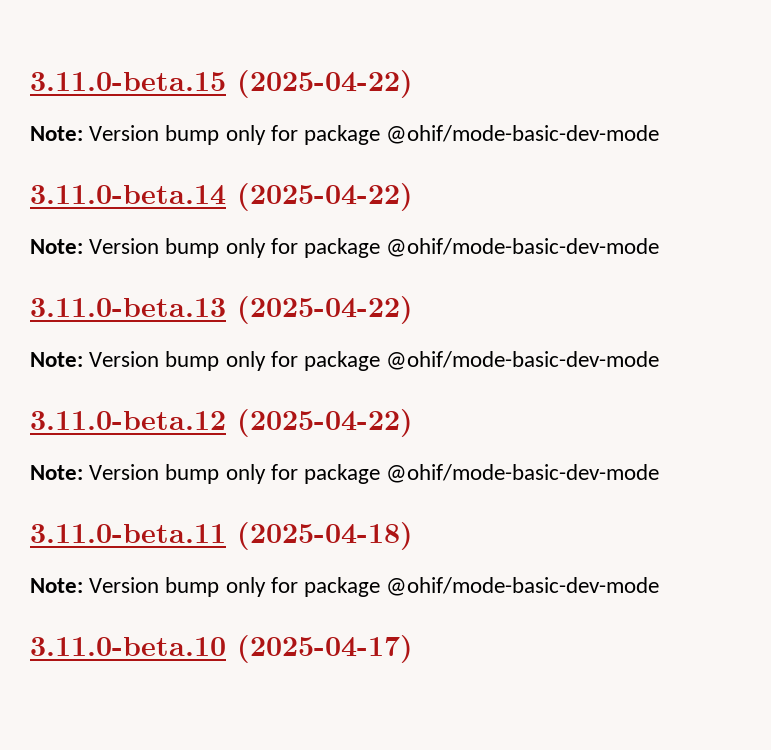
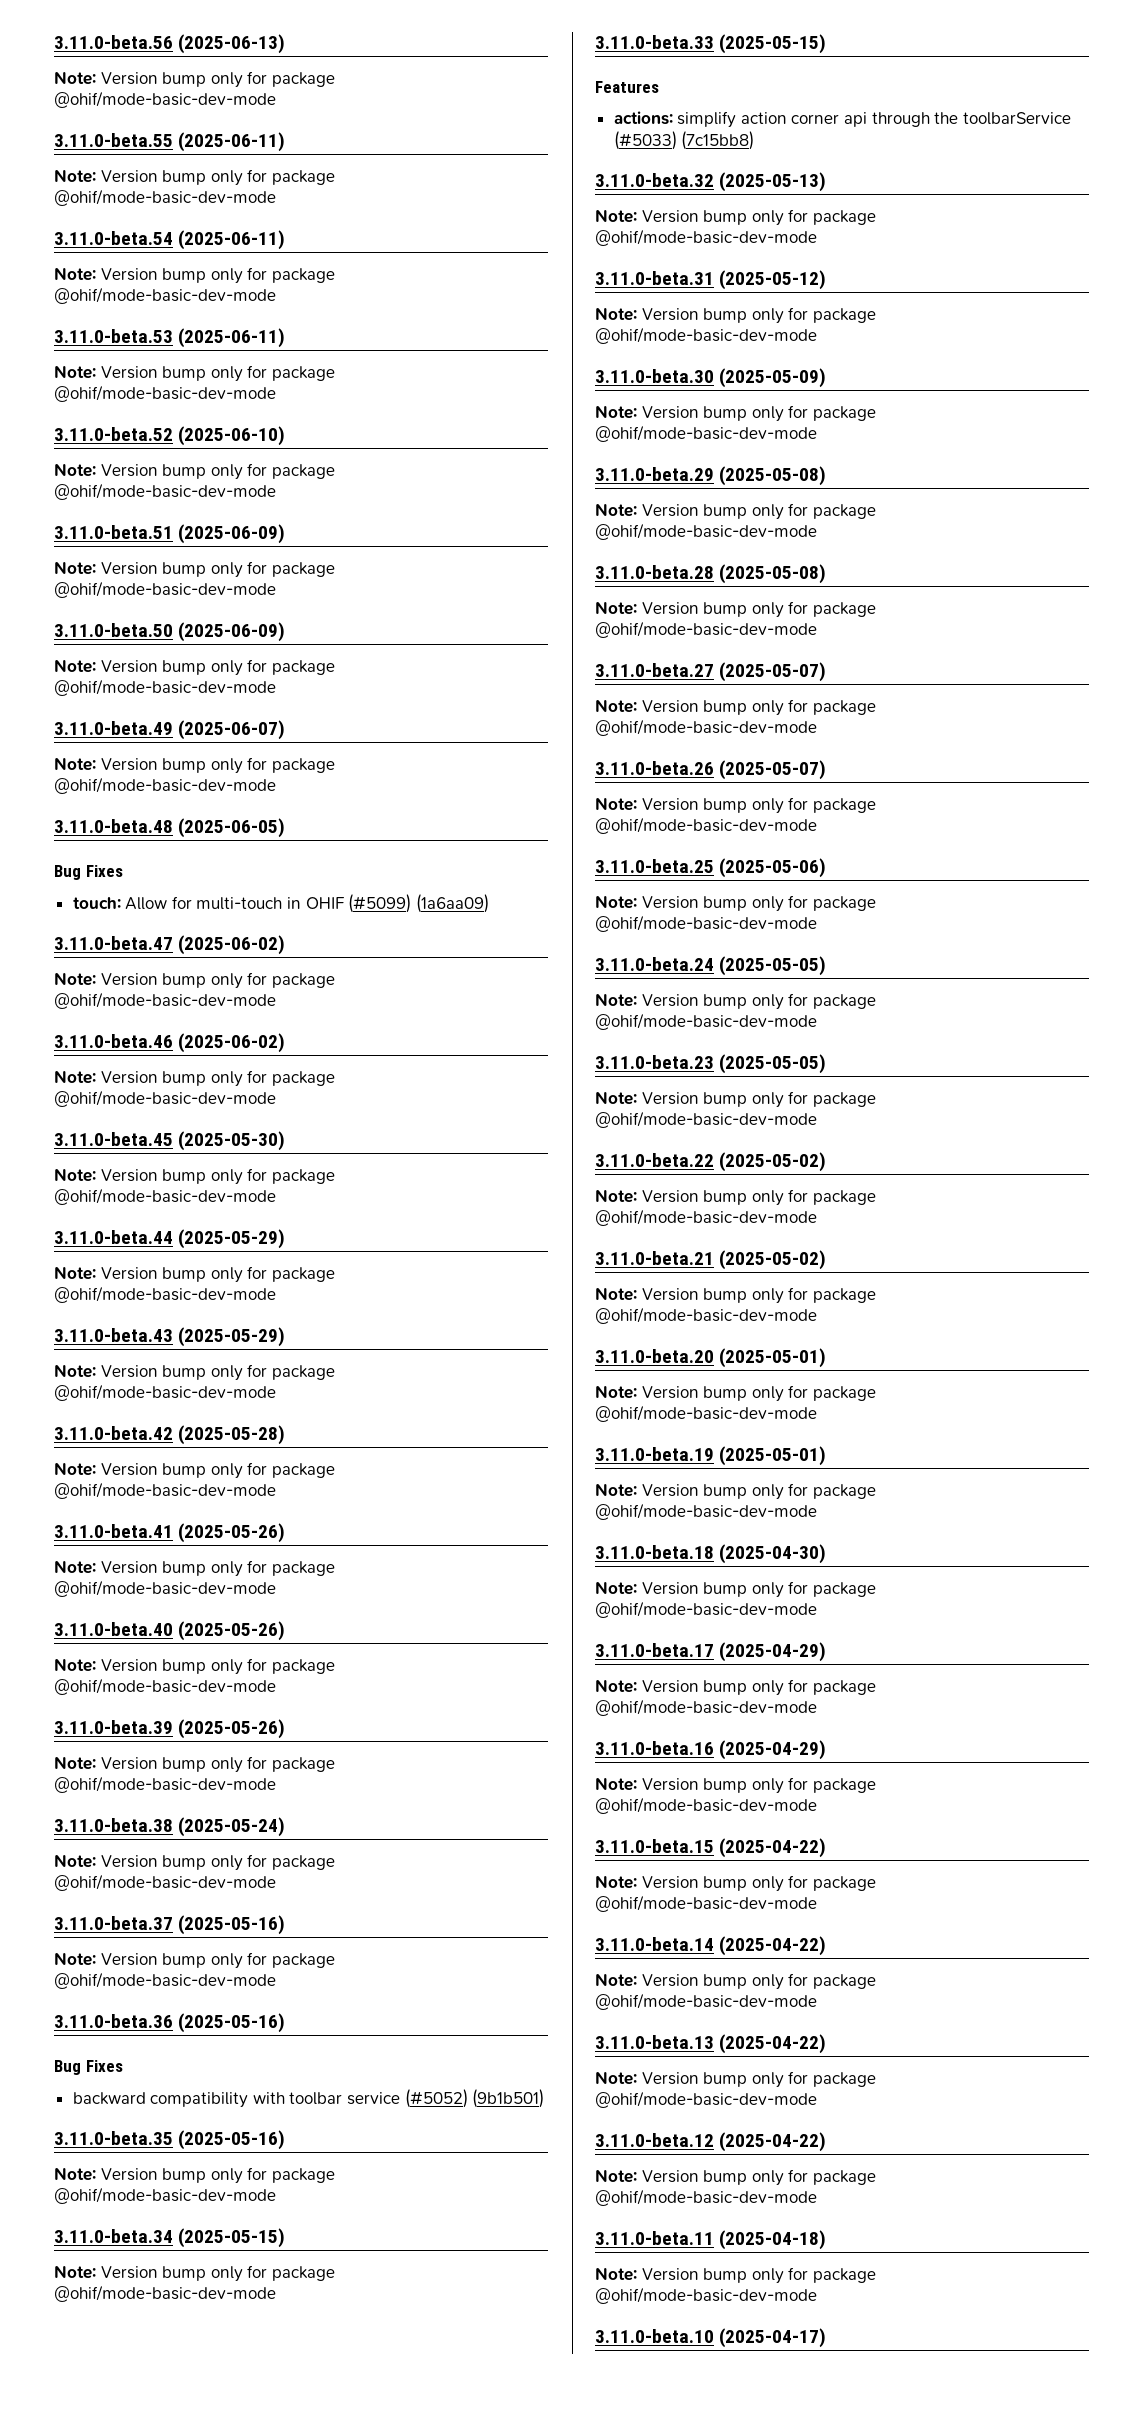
+ 3.11.0-beta.56 (2025-06-13)
+ Note: Version bump only for package @ohif/mode-basic-dev-mode
+ 3.11.0-beta.55 (2025-06-11)
+ Note: Version bump only for package @ohif/mode-basic-dev-mode
+ 3.11.0-beta.54 (2025-06-11)
+ Note: Version bump only for package @ohif/mode-basic-dev-mode
+ 3.11.0-beta.53 (2025-06-11)
+ Note: Version bump only for package @ohif/mode-basic-dev-mode
+ 3.11.0-beta.52 (2025-06-10)
+ Note: Version bump only for package @ohif/mode-basic-dev-mode
+ 3.11.0-beta.51 (2025-06-09)
+ Note: Version bump only for package @ohif/mode-basic-dev-mode
+ 3.11.0-beta.50 (2025-06-09)
+ Note: Version bump only for package @ohif/mode-basic-dev-mode
+ 3.11.0-beta.49 (2025-06-07)
+ Note: Version bump only for package @ohif/mode-basic-dev-mode
+ 3.11.0-beta.48 (2025-06-05)
+ Bug Fixes
+ touch: Allow for multi-touch in OHIF (#5099) (1a6aa09)
+ 3.11.0-beta.47 (2025-06-02)
+ Note: Version bump only for package @ohif/mode-basic-dev-mode
+ 3.11.0-beta.46 (2025-06-02)
+ Note: Version bump only for package @ohif/mode-basic-dev-mode
+ 3.11.0-beta.45 (2025-05-30)
+ Note: Version bump only for package @ohif/mode-basic-dev-mode
+ 3.11.0-beta.44 (2025-05-29)
+ Note: Version bump only for package @ohif/mode-basic-dev-mode
+ 3.11.0-beta.43 (2025-05-29)
+ Note: Version bump only for package @ohif/mode-basic-dev-mode
+ 3.11.0-beta.42 (2025-05-28)
+ Note: Version bump only for package @ohif/mode-basic-dev-mode
+ 3.11.0-beta.41 (2025-05-26)
+ Note: Version bump only for package @ohif/mode-basic-dev-mode
+ 3.11.0-beta.40 (2025-05-26)
+ Note: Version bump only for package @ohif/mode-basic-dev-mode
+ 3.11.0-beta.39 (2025-05-26)
+ Note: Version bump only for package @ohif/mode-basic-dev-mode
+ 3.11.0-beta.38 (2025-05-24)
+ Note: Version bump only for package @ohif/mode-basic-dev-mode
+ 3.11.0-beta.37 (2025-05-16)
+ Note: Version bump only for package @ohif/mode-basic-dev-mode
+ 3.11.0-beta.36 (2025-05-16)
+ Bug Fixes
+ backward compatibility with toolbar service (#5052) (9b1b501)
+ 3.11.0-beta.35 (2025-05-16)
+ Note: Version bump only for package @ohif/mode-basic-dev-mode
+ 3.11.0-beta.34 (2025-05-15)
+ Note: Version bump only for package @ohif/mode-basic-dev-mode
+ 3.11.0-beta.33 (2025-05-15)
+ Features
+ actions: simplify action corner api through the toolbarService (#5033) (7c15bb8)
+ 3.11.0-beta.32 (2025-05-13)
+ Note: Version bump only for package @ohif/mode-basic-dev-mode
+ 3.11.0-beta.31 (2025-05-12)
+ Note: Version bump only for package @ohif/mode-basic-dev-mode
+ 3.11.0-beta.30 (2025-05-09)
+ Note: Version bump only for package @ohif/mode-basic-dev-mode
+ 3.11.0-beta.29 (2025-05-08)
+ Note: Version bump only for package @ohif/mode-basic-dev-mode
+ 3.11.0-beta.28 (2025-05-08)
+ Note: Version bump only for package @ohif/mode-basic-dev-mode
+ 3.11.0-beta.27 (2025-05-07)
+ Note: Version bump only for package @ohif/mode-basic-dev-mode
+ 3.11.0-beta.26 (2025-05-07)
+ Note: Version bump only for package @ohif/mode-basic-dev-mode
+ 3.11.0-beta.25 (2025-05-06)
+ Note: Version bump only for package @ohif/mode-basic-dev-mode
+ 3.11.0-beta.24 (2025-05-05)
+ Note: Version bump only for package @ohif/mode-basic-dev-mode
+ 3.11.0-beta.23 (2025-05-05)
+ Note: Version bump only for package @ohif/mode-basic-dev-mode
+ 3.11.0-beta.22 (2025-05-02)
+ Note: Version bump only for package @ohif/mode-basic-dev-mode
+ 3.11.0-beta.21 (2025-05-02)
+ Note: Version bump only for package @ohif/mode-basic-dev-mode
+ 3.11.0-beta.20 (2025-05-01)
+ Note: Version bump only for package @ohif/mode-basic-dev-mode
+ 3.11.0-beta.19 (2025-05-01)
+ Note: Version bump only for package @ohif/mode-basic-dev-mode
+ 3.11.0-beta.18 (2025-04-30)
+ Note: Version bump only for package @ohif/mode-basic-dev-mode
+ 3.11.0-beta.17 (2025-04-29)
+ Note: Version bump only for package @ohif/mode-basic-dev-mode
+ 3.11.0-beta.16 (2025-04-29)
+ Note: Version bump only for package @ohif/mode-basic-dev-mode

